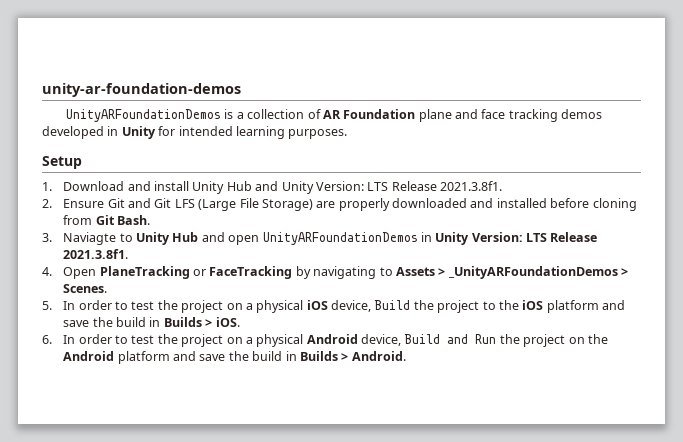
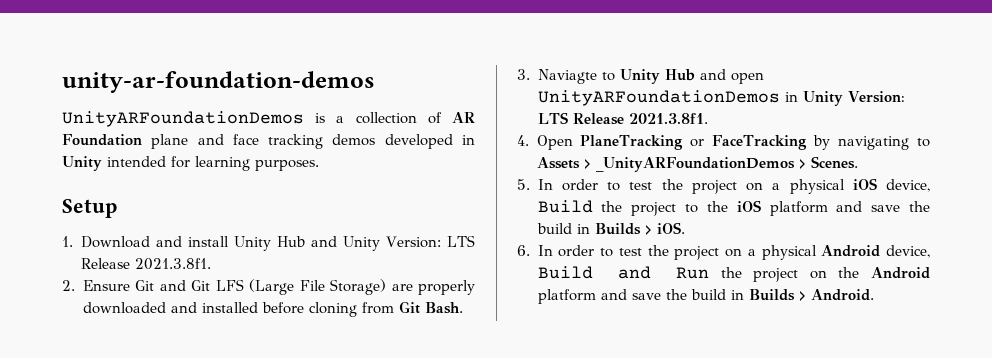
- UnityARFoundationDemos is a collection of AR Foundation plane and face tracking demos developed in Unity for intended learning purposes.
+ UnityARFoundationDemos is a collection of AR Foundation plane and face tracking demos developed in Unity intended for learning purposes.

